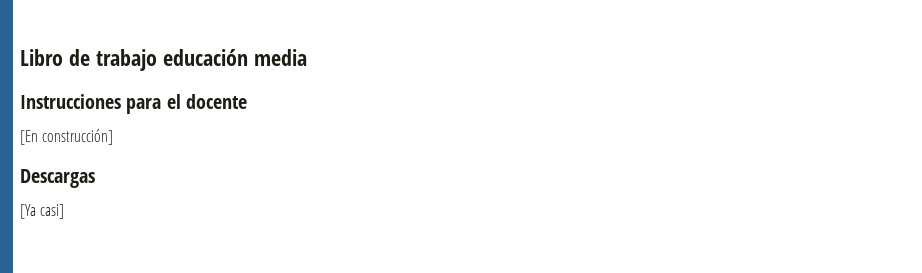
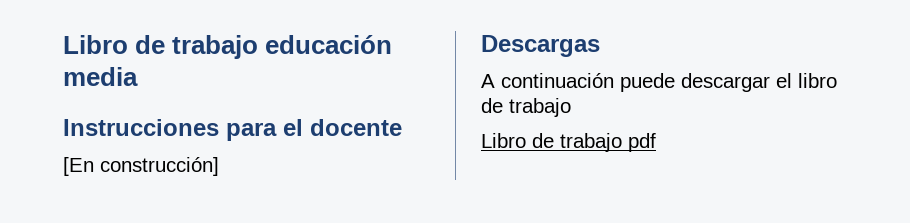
- [Ya casi]
+ A continuación puede descargar el libro de trabajo
+ Libro de trabajo pdf

